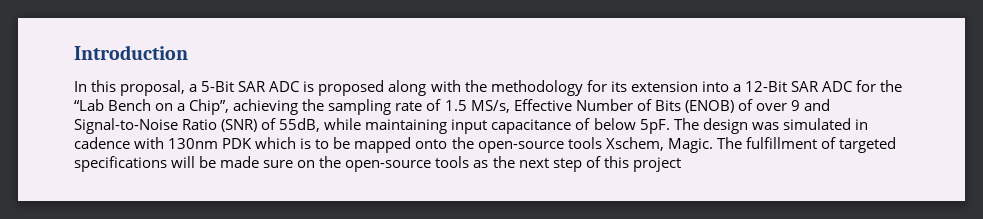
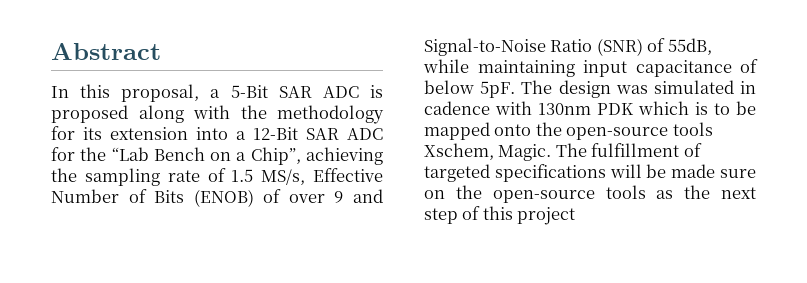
- Introduction
+ Abstract

